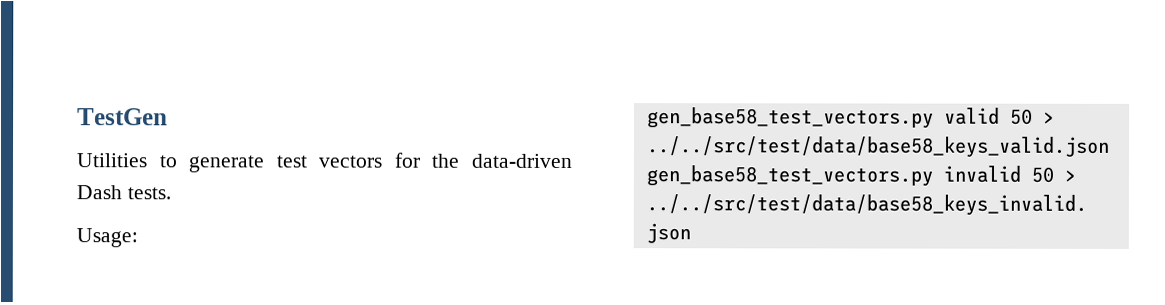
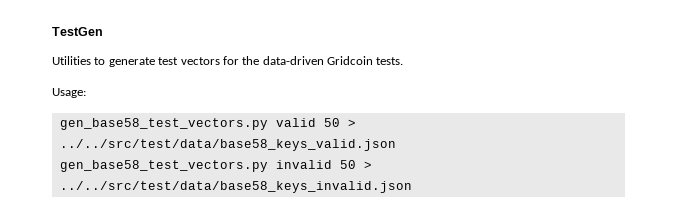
- Utilities to generate test vectors for the data-driven Dash tests.
+ Utilities to generate test vectors for the data-driven Gridcoin tests.

